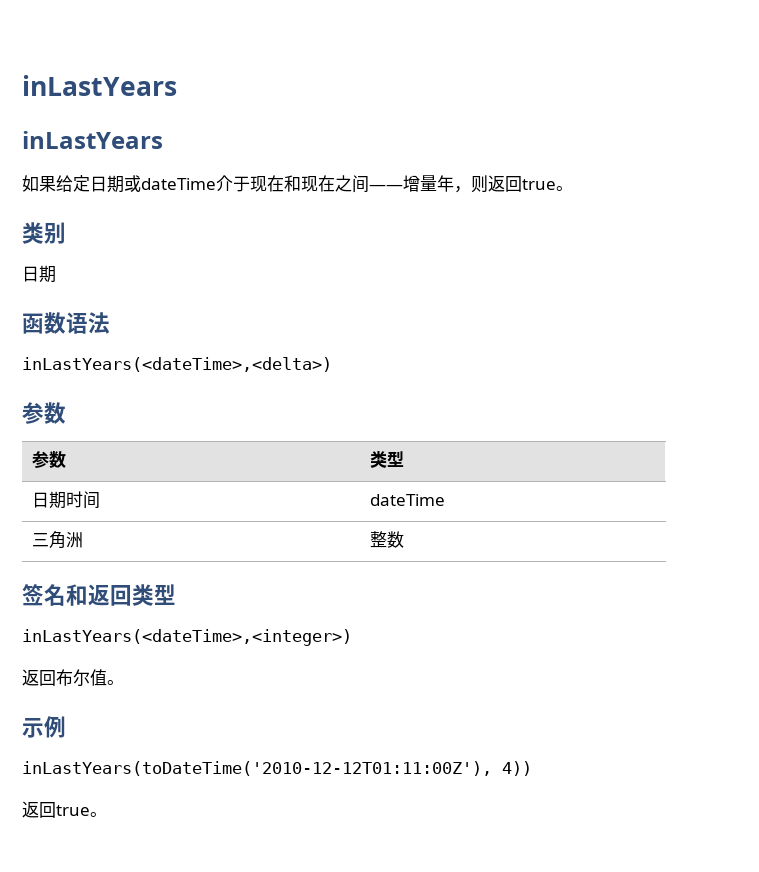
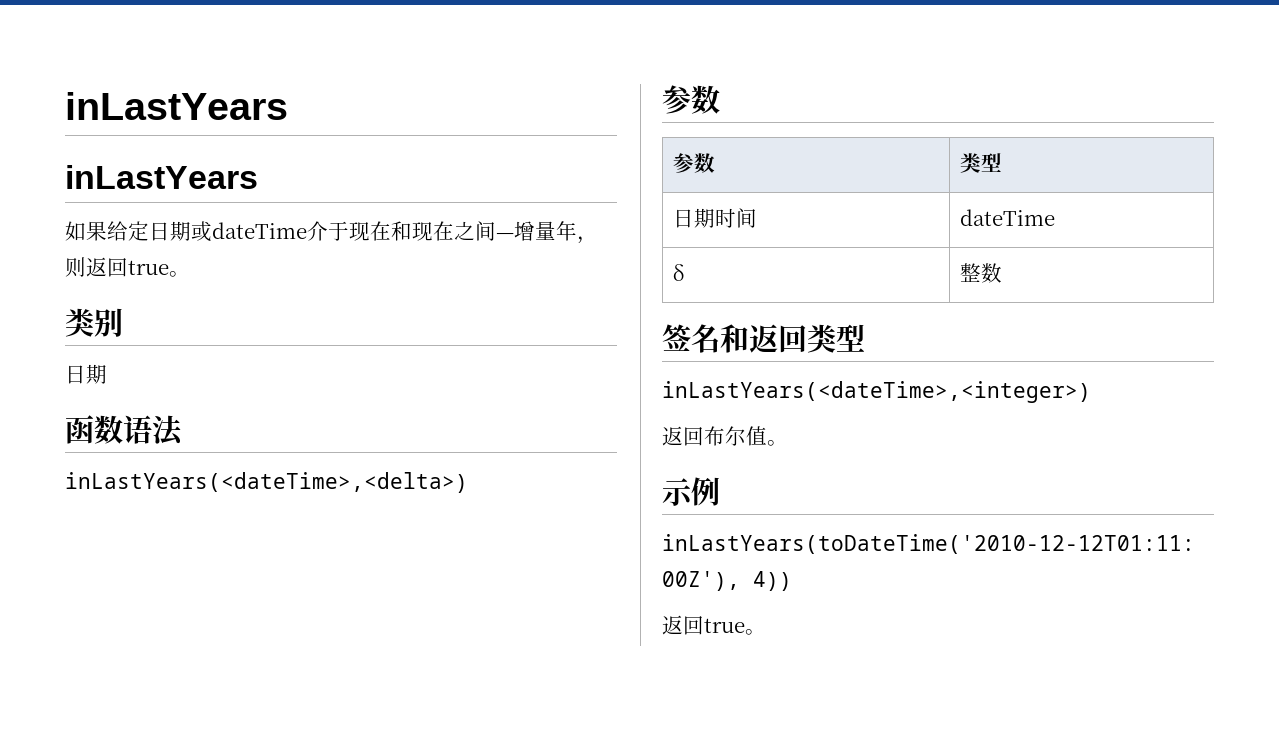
- 如果给定日期或dateTime介于现在和现在之间——增量年，则返回true。
+ 如果给定日期或dateTime介于现在和现在之间—增量年，则返回true。
- 三角洲 | 整数
+ δ | 整数

